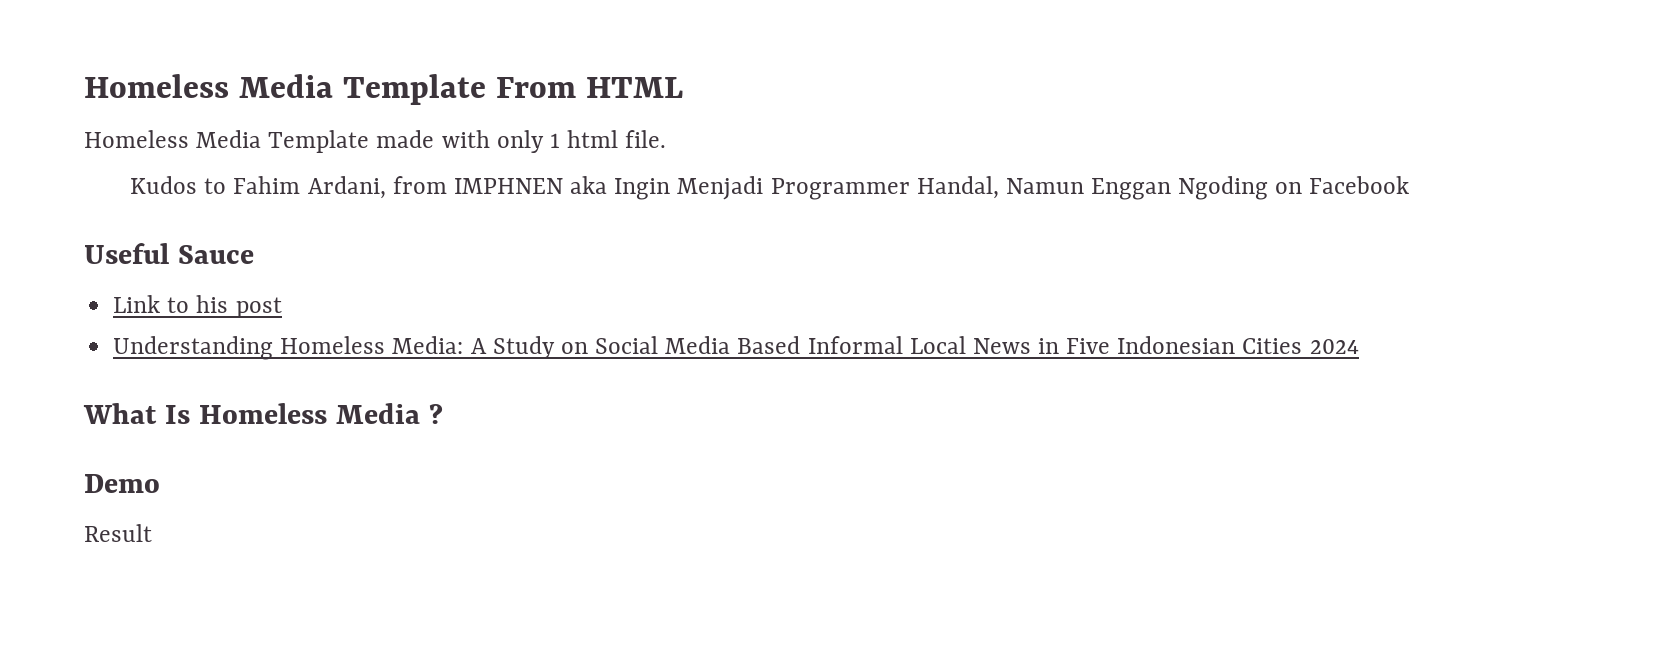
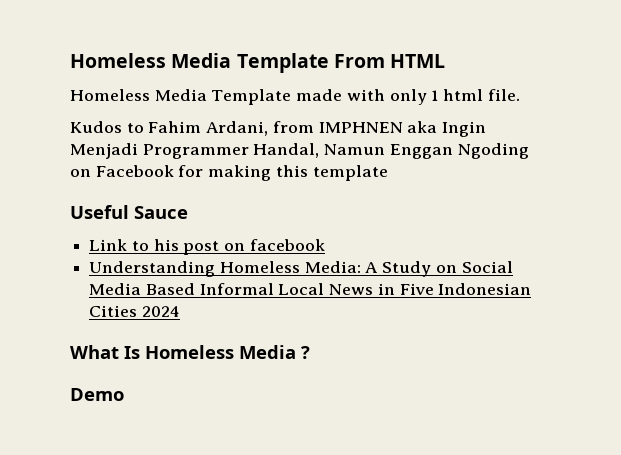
- Kudos to Fahim Ardani, from IMPHNEN aka Ingin Menjadi Programmer Handal, Namun Enggan Ngoding on Facebook
+ Kudos to Fahim Ardani, from IMPHNEN aka Ingin Menjadi Programmer Handal, Namun Enggan Ngoding on Facebook for making this template
- Link to his post
+ Link to his post on facebook
- Result

